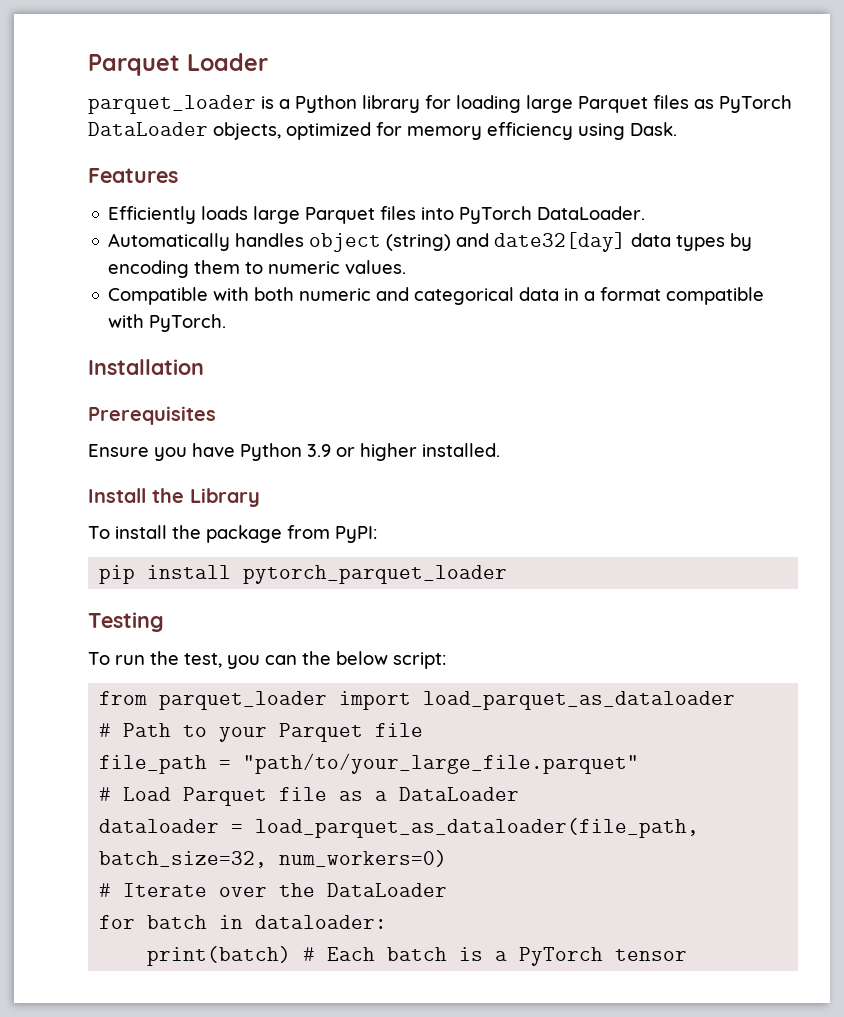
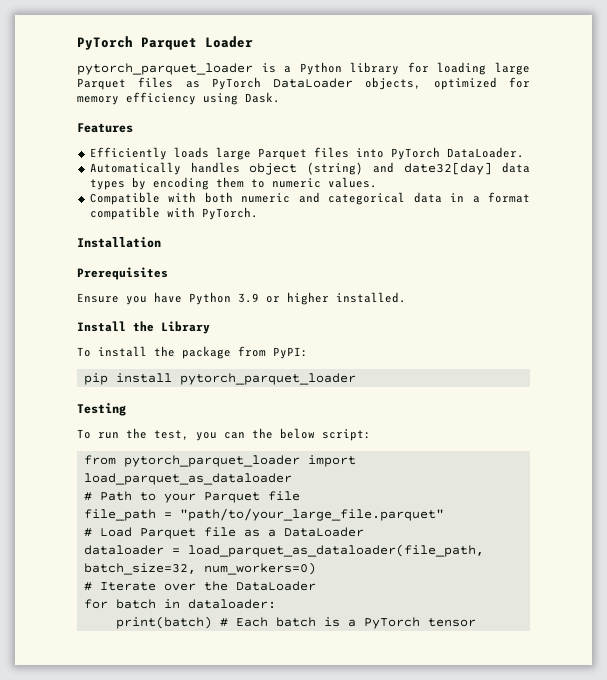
- Parquet Loader
+ PyTorch Parquet Loader
- parquet_loader is a Python library for loading large Parquet files as PyTorch DataLoader objects, optimized for memory efficiency using Dask.
+ pytorch_parquet_loader is a Python library for loading large Parquet files as PyTorch DataLoader objects, optimized for memory efficiency using Dask.
- from parquet_loader import load_parquet_as_dataloader
+ from pytorch_parquet_loader import load_parquet_as_dataloader

